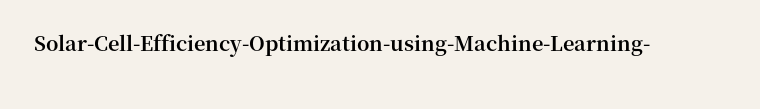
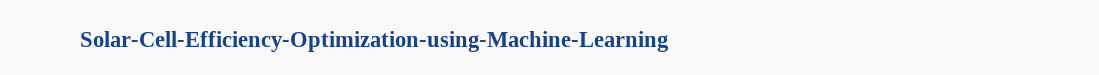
- Solar-Cell-Efficiency-Optimization-using-Machine-Learning-
+ Solar-Cell-Efficiency-Optimization-using-Machine-Learning

